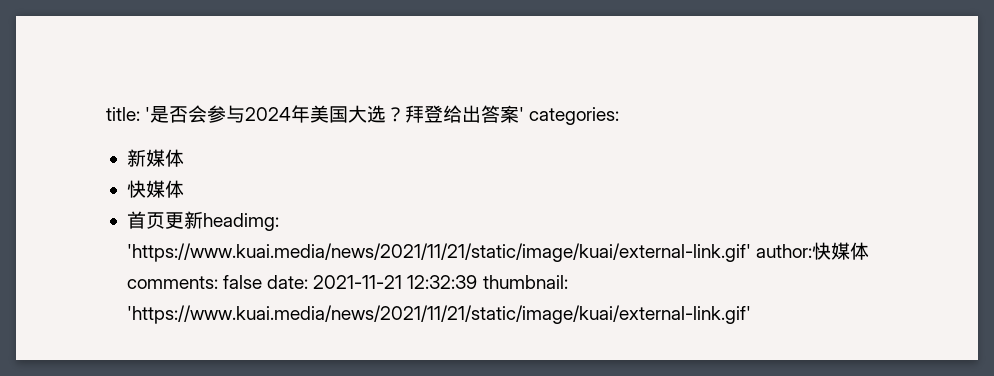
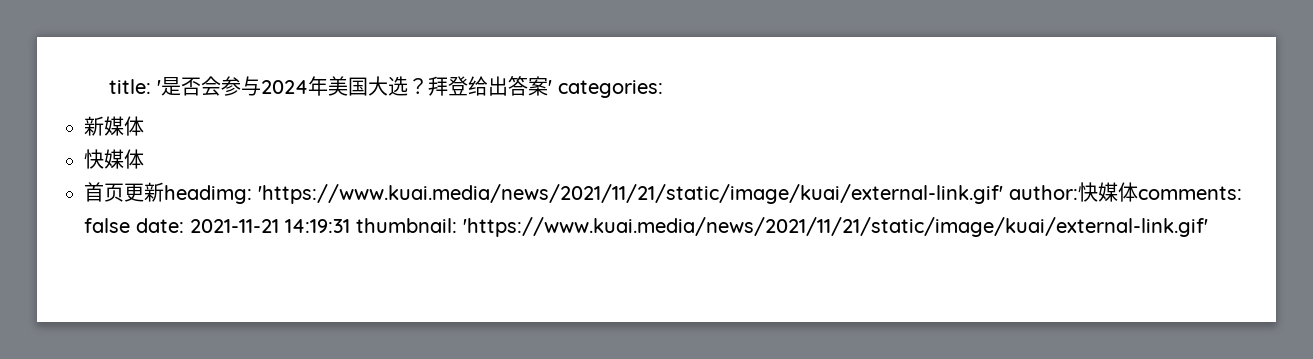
- 首页更新headimg: 'https://www.kuai.media/news/2021/11/21/static/image/kuai/external-link.gif' author:快媒体comments: false date: 2021-11-21 12:32:39 thumbnail: 'https://www.kuai.media/news/2021/11/21/static/image/kuai/external-link.gif'
+ 首页更新headimg: 'https://www.kuai.media/news/2021/11/21/static/image/kuai/external-link.gif' author:快媒体comments: false date: 2021-11-21 14:19:31 thumbnail: 'https://www.kuai.media/news/2021/11/21/static/image/kuai/external-link.gif'

